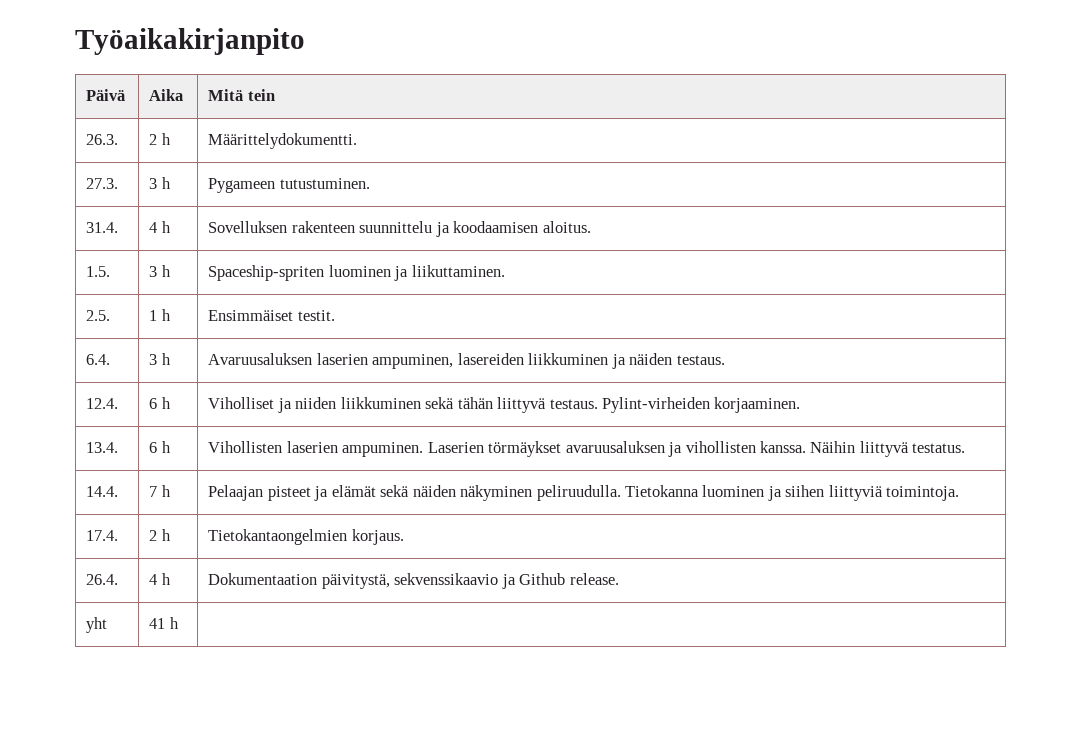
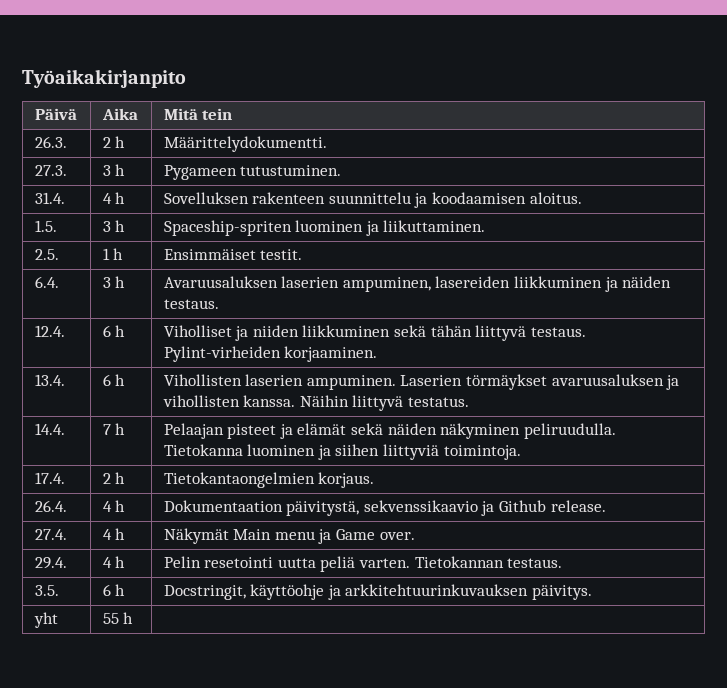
+ 27.4. | 4 h | Näkymät Main menu ja Game over.
+ 29.4. | 4 h | Pelin resetointi uutta peliä varten. Tietokannan testaus.
+ 3.5. | 6 h | Docstringit, käyttöohje ja arkkitehtuurinkuvauksen päivitys.
- yht | 41 h |
+ yht | 55 h |

